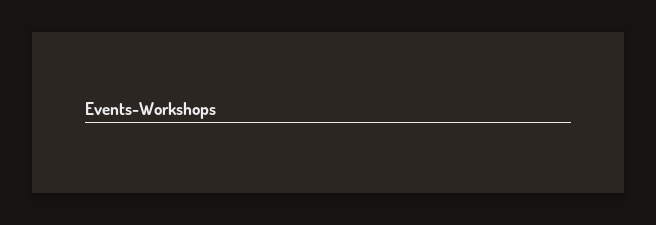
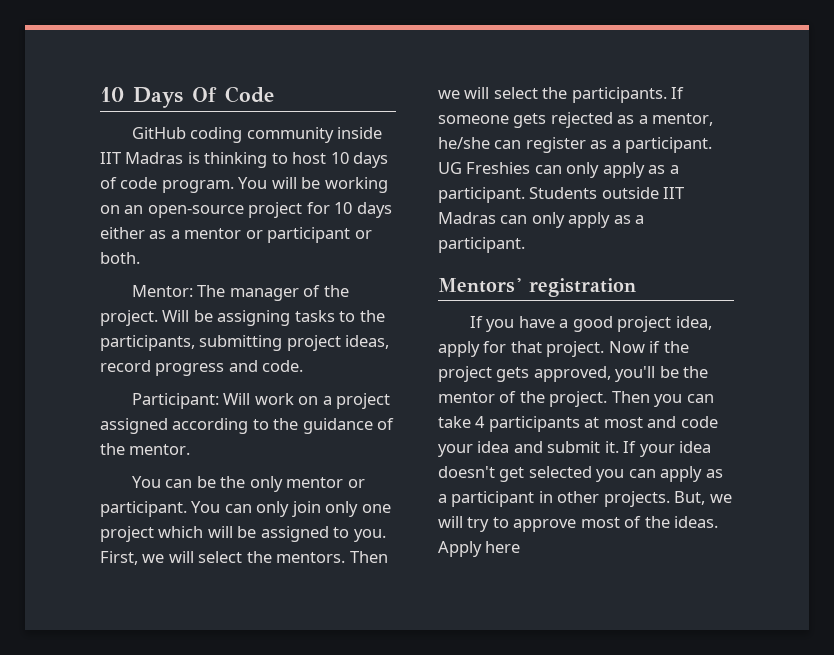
- Events-Workshops
+ 10 Days Of Code
+ GitHub coding community inside IIT Madras is thinking to host 10 days of code program. You will be working on an open-source project for 10 days either as a mentor or participant or both.
+ Mentor: The manager of the project. Will be assigning tasks to the participants, submitting project ideas, record progress and code.
+ Participant: Will work on a project assigned according to the guidance of the mentor.
+ You can be the only mentor or participant. You can only join only one project which will be assigned to you. First, we will select the mentors. Then we will select the participants. If someone gets rejected as a mentor, he/she can register as a participant. UG Freshies can only apply as a participant. Students outside IIT Madras can only apply as a participant.
+ Mentors' registration
+ If you have a good project idea, apply for that project. Now if the project gets approved, you'll be the mentor of the project. Then you can take 4 participants at most and code your idea and submit it. If your idea doesn't get selected you can apply as a participant in other projects. But, we will try to approve most of the ideas. Apply here

